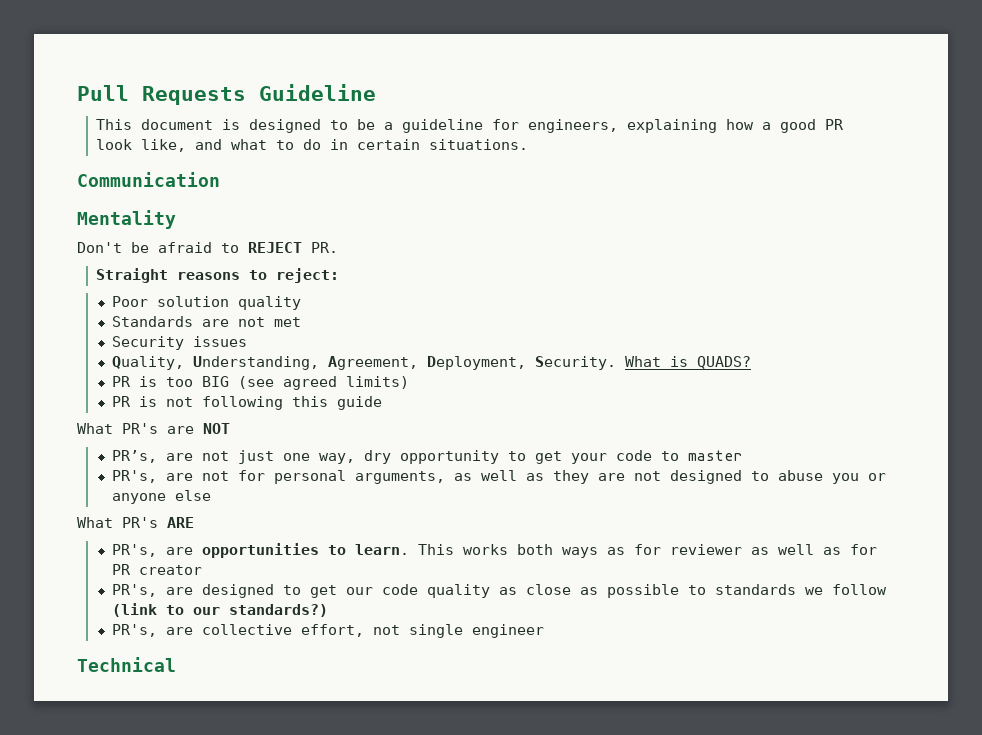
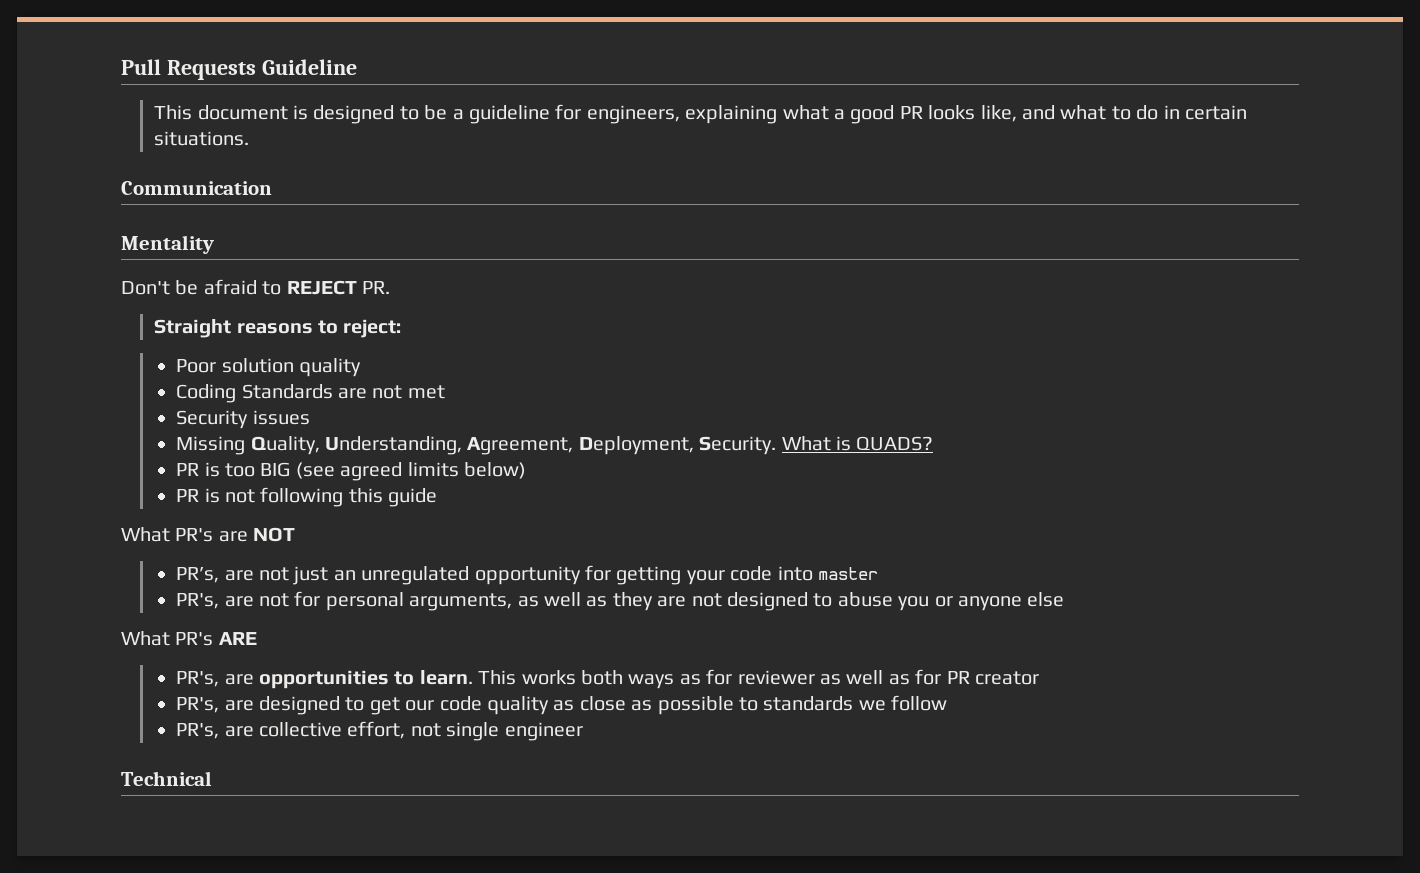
- This document is designed to be a guideline for engineers, explaining how a good PR look like, and what to do in certain situations.
+ This document is designed to be a guideline for engineers, explaining what a good PR looks like, and what to do in certain situations.
- Standards are not met
+ Coding Standards are not met
- Quality, Understanding, Agreement, Deployment, Security.
+ Missing Quality, Understanding, Agreement, Deployment, Security.
- PR is too BIG (see agreed limits)
+ PR is too BIG (see agreed limits below)
- PR’s, are not just one way, dry opportunity to get your code to master
+ PR’s, are not just an unregulated opportunity for getting your code into master
- PR's, are designed to get our code quality as close as possible to standards we follow (link to our standards?)
+ PR's, are designed to get our code quality as close as possible to standards we follow

